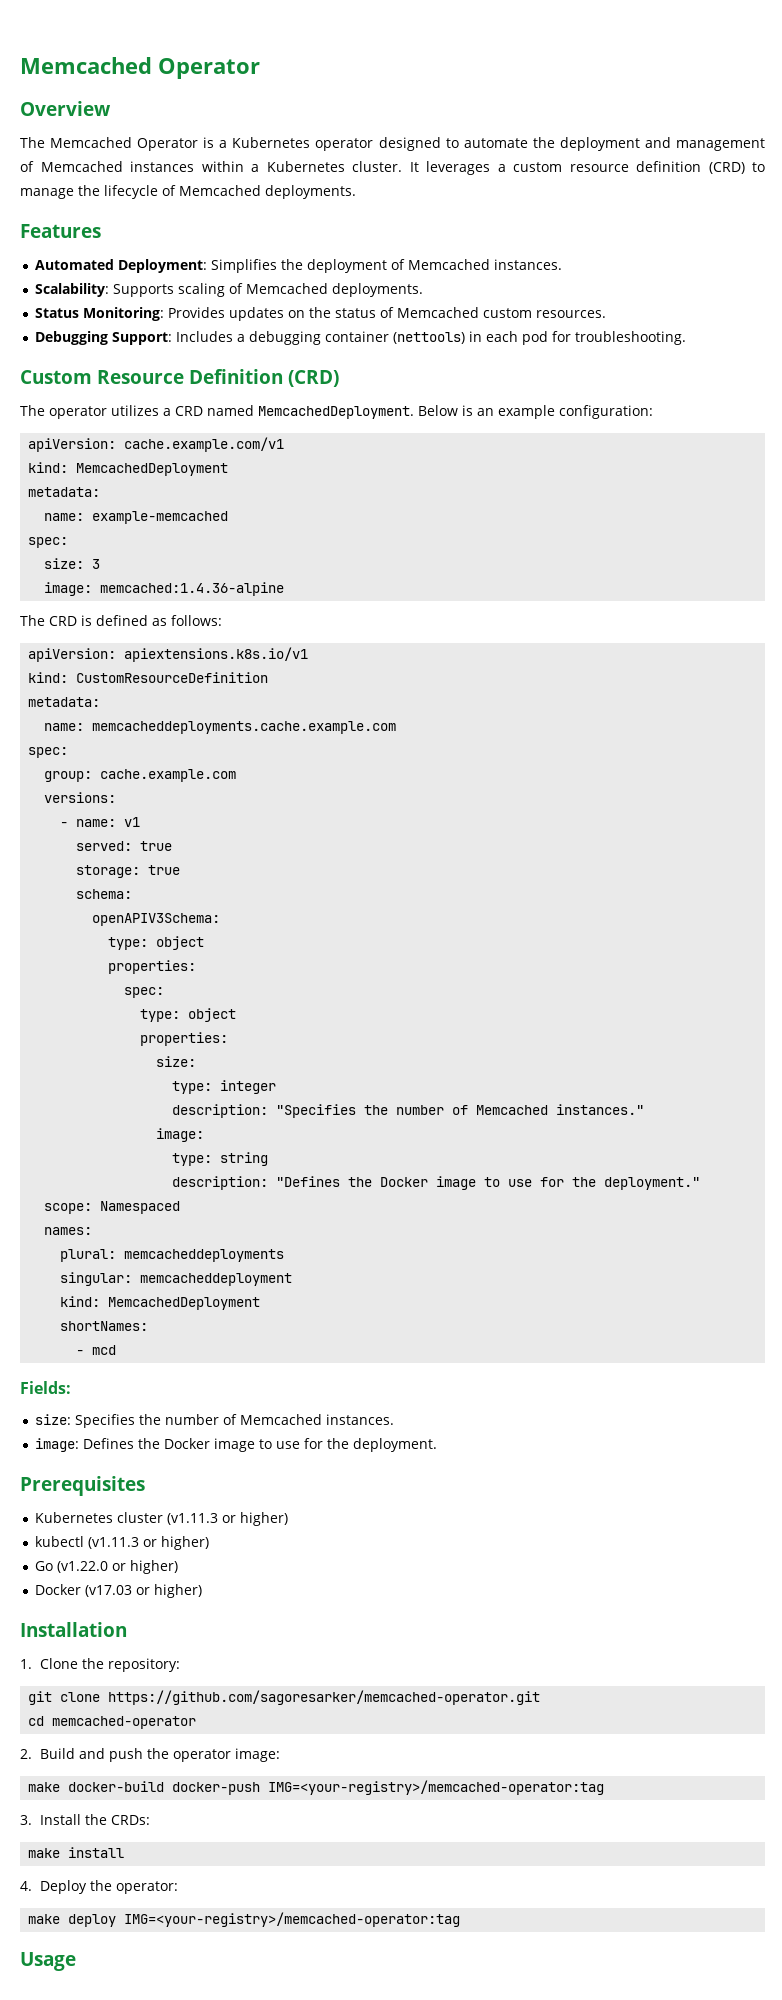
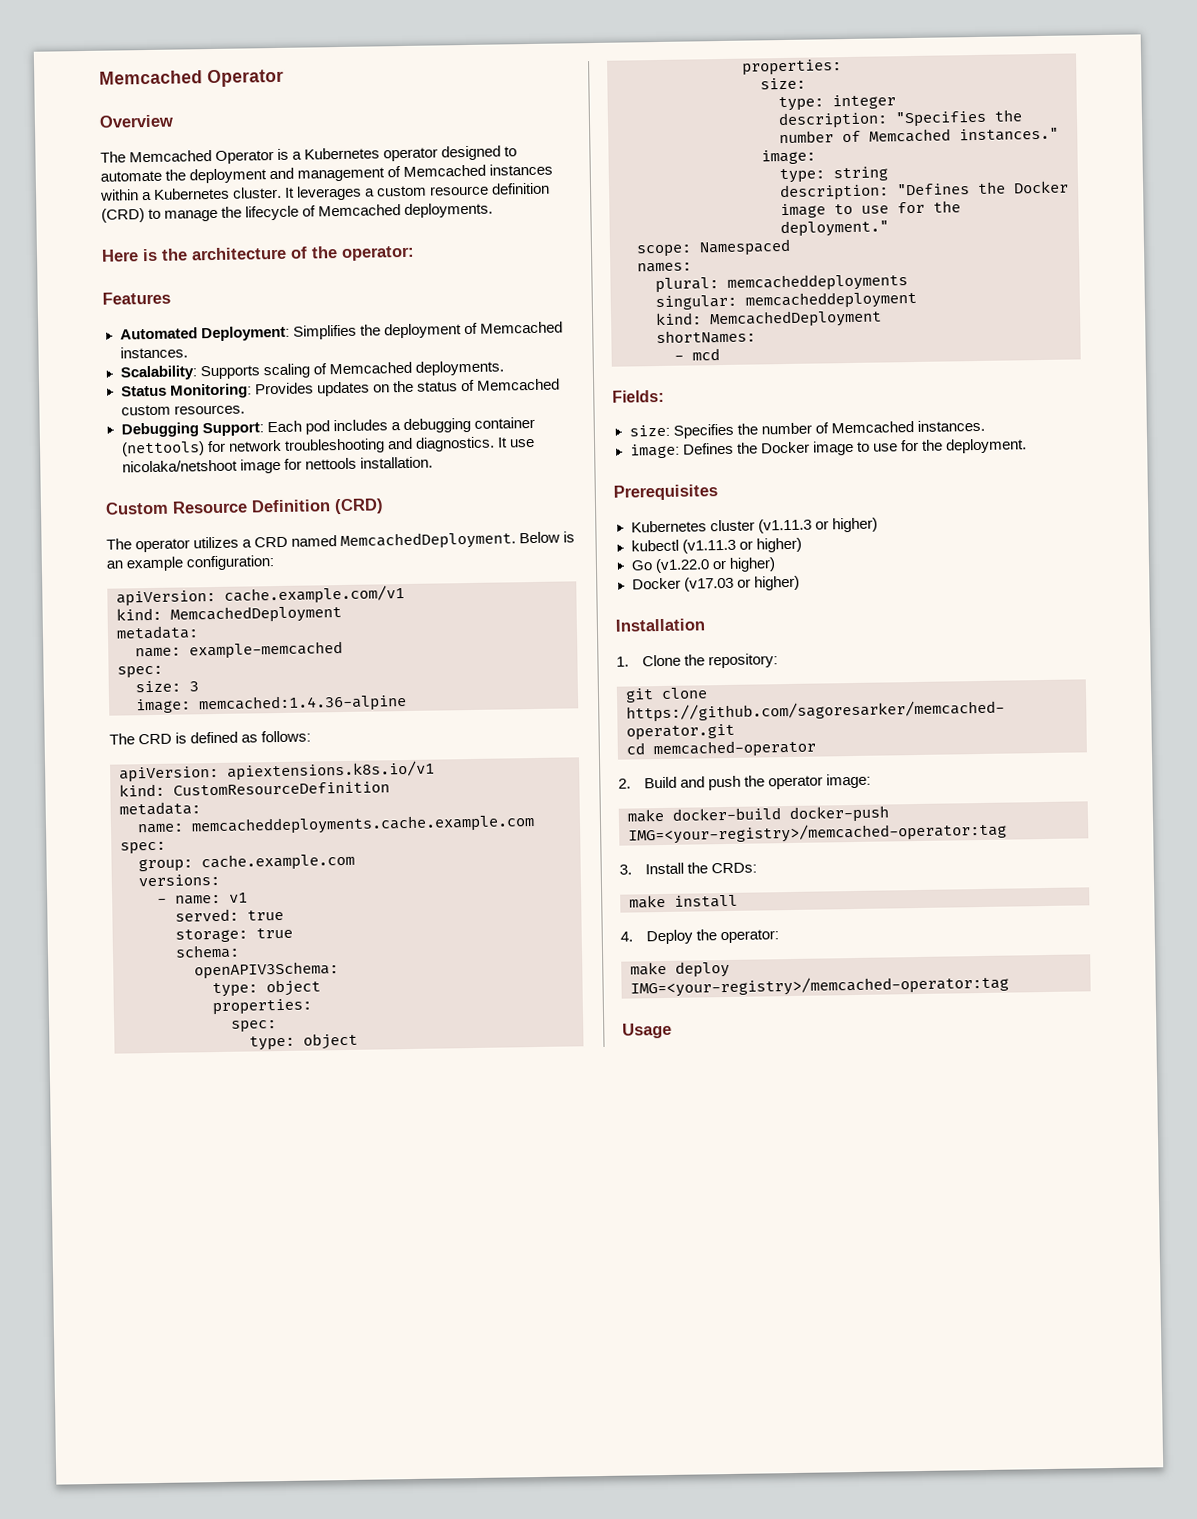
+ Here is the architecture of the operator:
- Debugging Support: Includes a debugging container (nettools) in each pod for troubleshooting.
+ Debugging Support: Each pod includes a debugging container (nettools) for network troubleshooting and diagnostics. It use nicolaka/netshoot image for nettools installation.

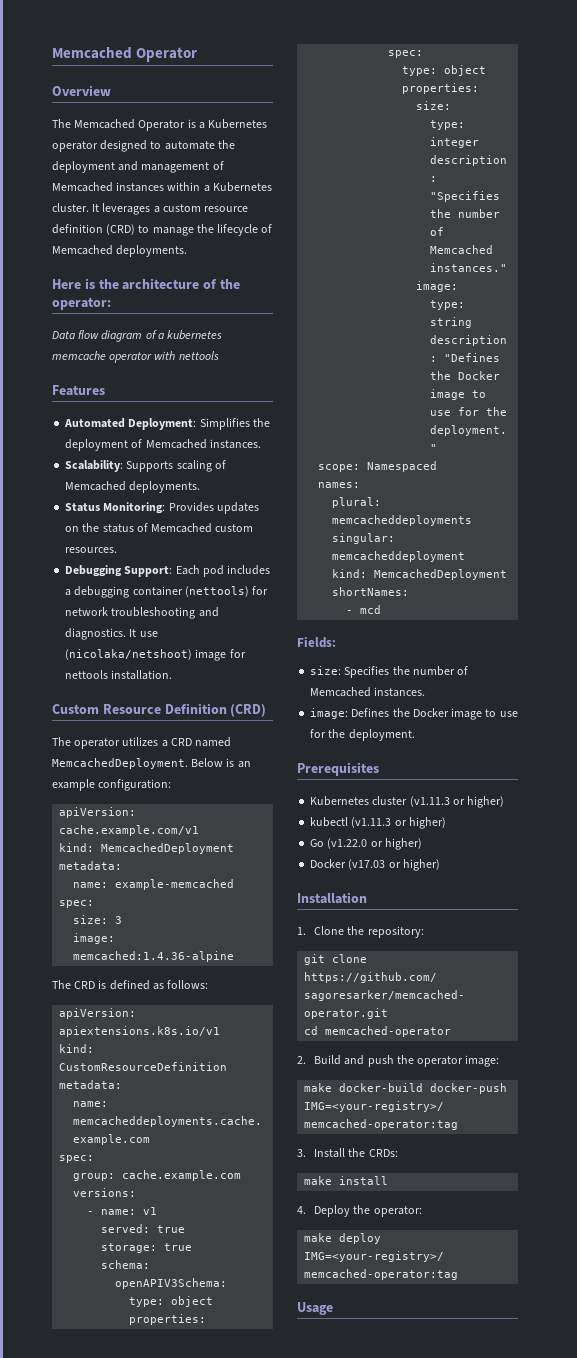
+ Data flow diagram of a kubernetes memcache operator with nettools
- It use nicolaka/netshoot image for nettools installation.
+ It use (nicolaka/netshoot) image for nettools installation.

